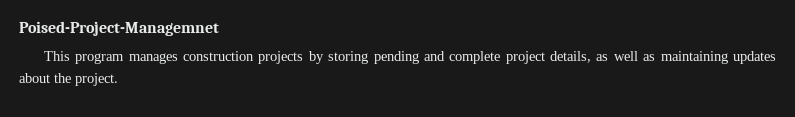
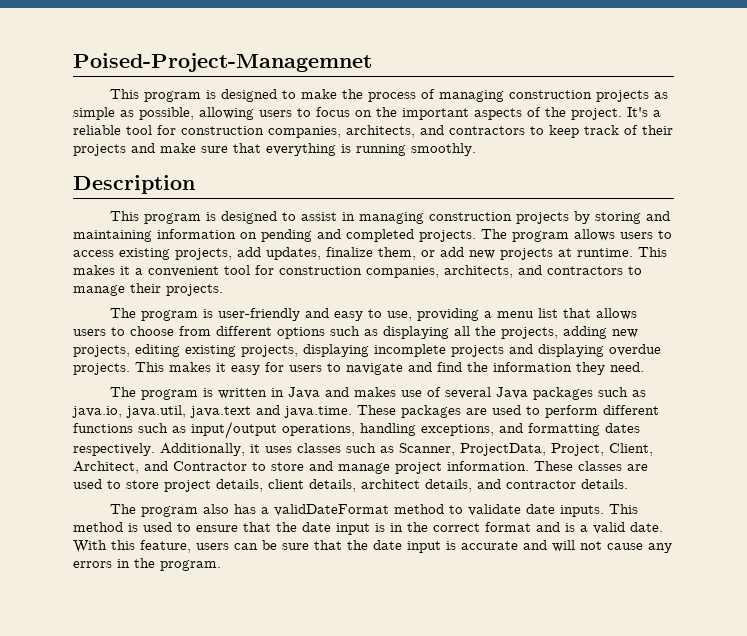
- This program manages construction projects by storing pending and complete project details, as well as maintaining updates about the project.
+ This program is designed to make the process of managing construction projects as simple as possible, allowing users to focus on the important aspects of the project. It's a reliable tool for construction companies, architects, and contractors to keep track of their projects and make sure that everything is running smoothly.
+ Description
+ This program is designed to assist in managing construction projects by storing and maintaining information on pending and completed projects. The program allows users to access existing projects, add updates, finalize them, or add new projects at runtime. This makes it a convenient tool for construction companies, architects, and contractors to manage their projects.
+ The program is user-friendly and easy to use, providing a menu list that allows users to choose from different options such as displaying all the projects, adding new projects, editing existing projects, displaying incomplete projects and displaying overdue projects. This makes it easy for users to navigate and find the information they need.
+ The program is written in Java and makes use of several Java packages such as java.io, java.util, java.text and java.time. These packages are used to perform different functions such as input/output operations, handling exceptions, and formatting dates respectively. Additionally, it uses classes such as Scanner, ProjectData, Project, Client, Architect, and Contractor to store and manage project information. These classes are used to store project details, client details, architect details, and contractor details.
+ The program also has a validDateFormat method to validate date inputs. This method is used to ensure that the date input is in the correct format and is a valid date. With this feature, users can be sure that the date input is accurate and will not cause any errors in the program.

